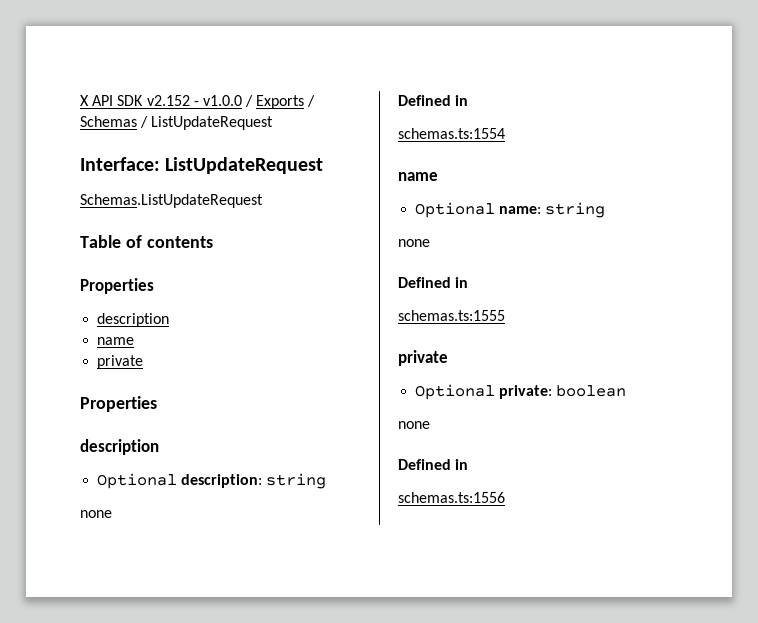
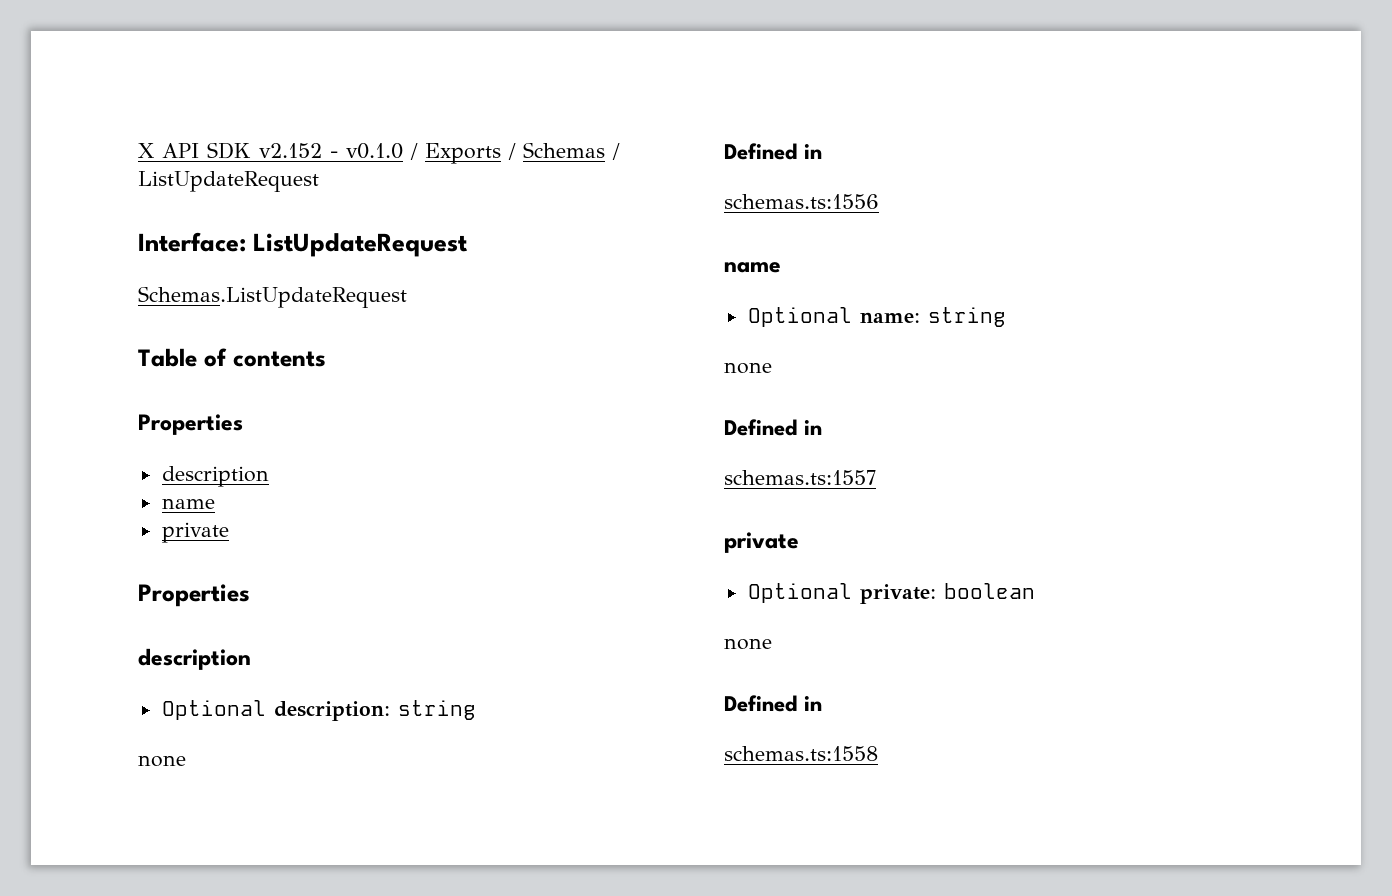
- X API SDK v2.152 - v1.0.0 / Exports / Schemas / ListUpdateRequest
+ X API SDK v2.152 - v0.1.0 / Exports / Schemas / ListUpdateRequest
- schemas.ts:1554
+ schemas.ts:1556
- schemas.ts:1555
+ schemas.ts:1557
- schemas.ts:1556
+ schemas.ts:1558

